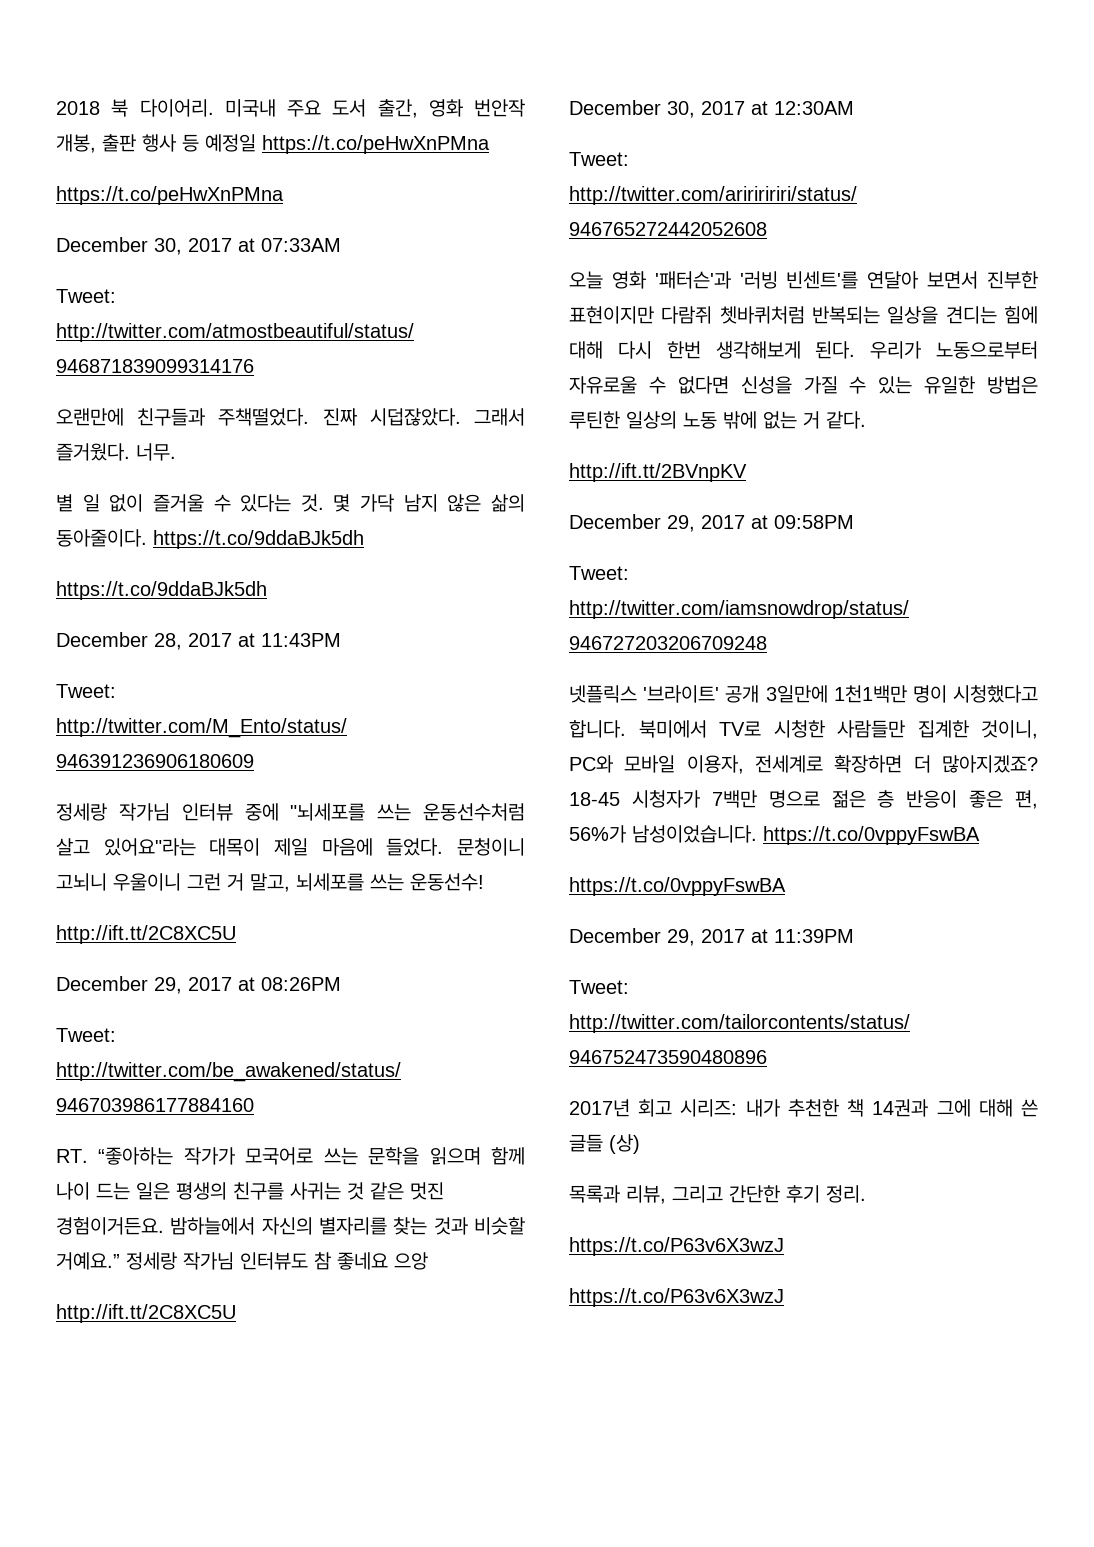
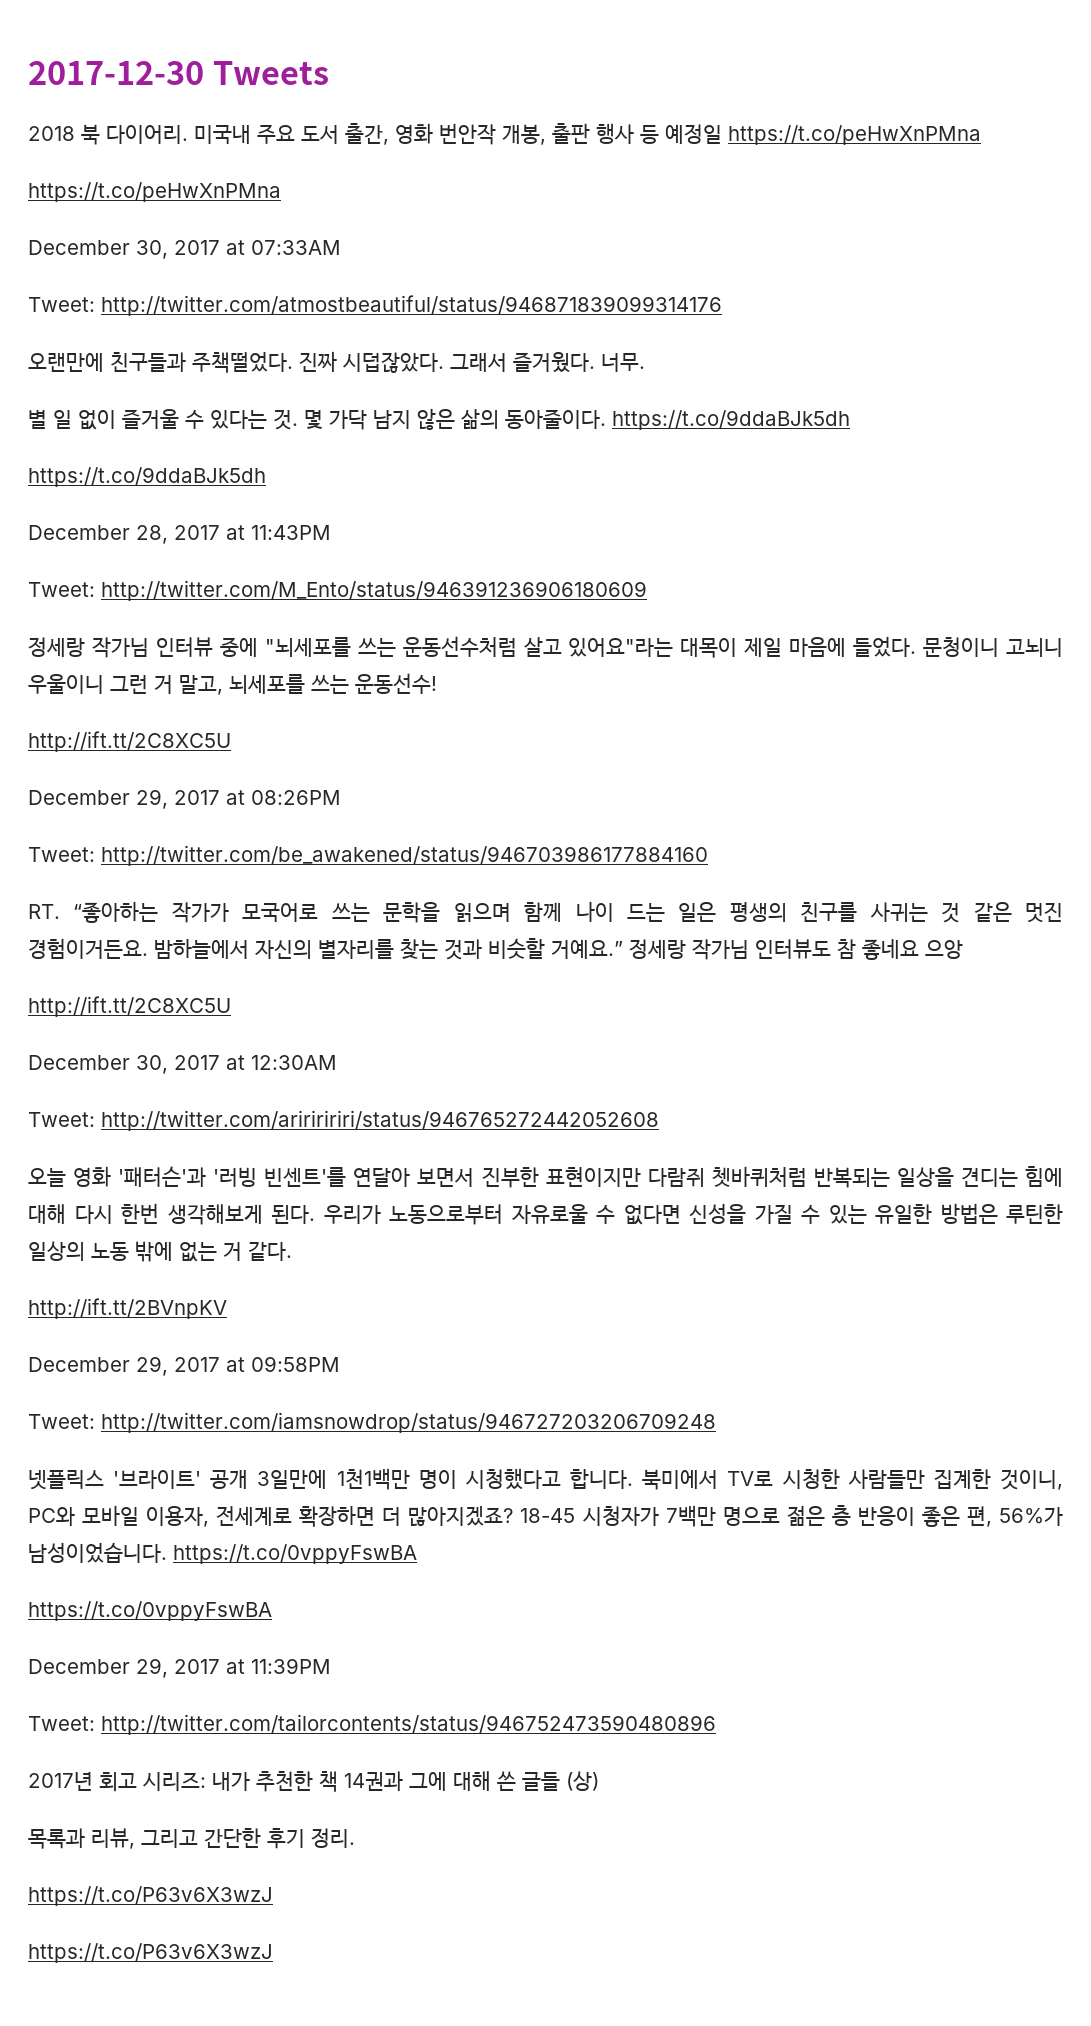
+ 2017-12-30 Tweets

